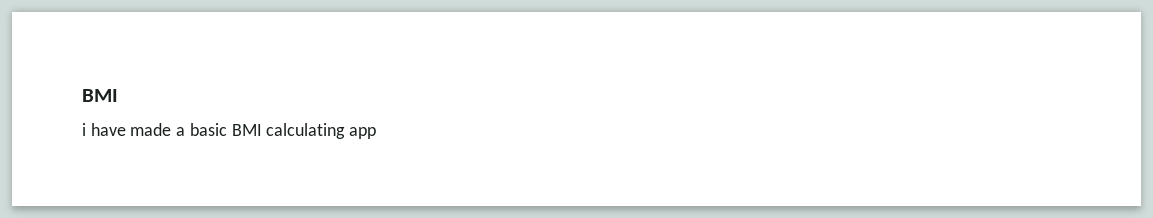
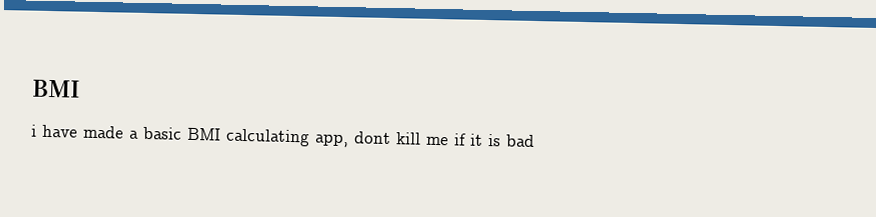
- i have made a basic BMI calculating app
+ i have made a basic BMI calculating app, dont kill me if it is bad

